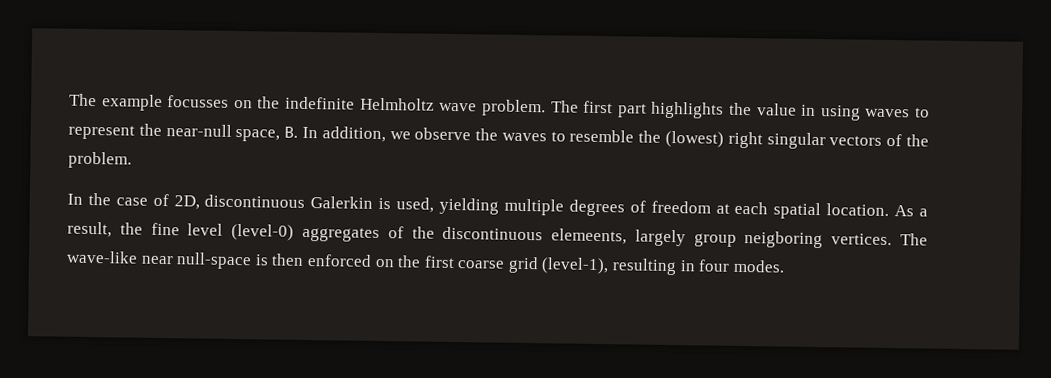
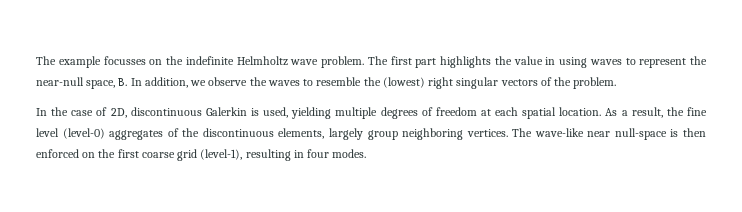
- As a result, the fine level (level-0) aggregates of the discontinuous elemeents, largely group neigboring vertices.
+ As a result, the fine level (level-0) aggregates of the discontinuous elements, largely group neighboring vertices.

